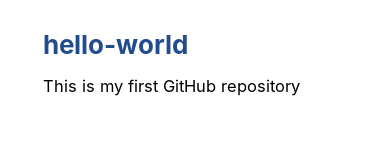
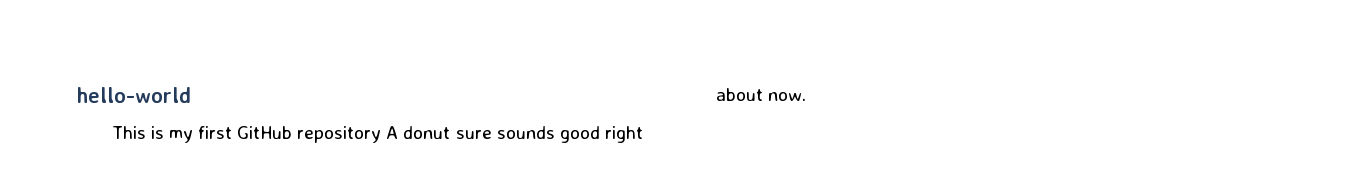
- This is my first GitHub repository
+ This is my first GitHub repository A donut sure sounds good right about now.

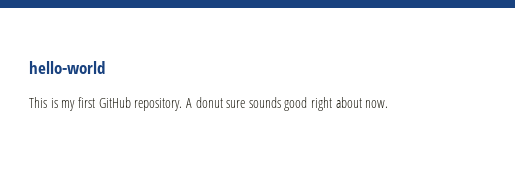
- This is my first GitHub repository A donut sure sounds good right about now.
+ This is my first GitHub repository. A donut sure sounds good right about now.

